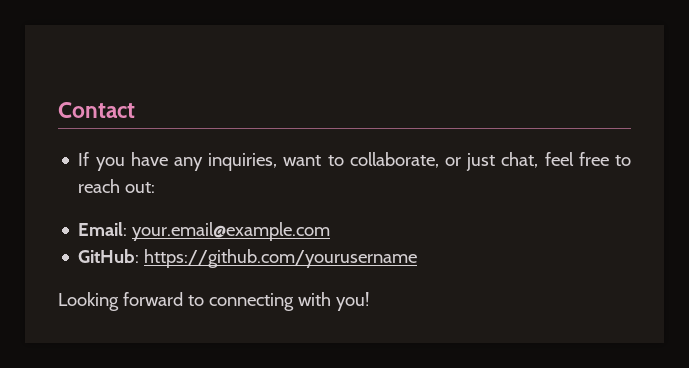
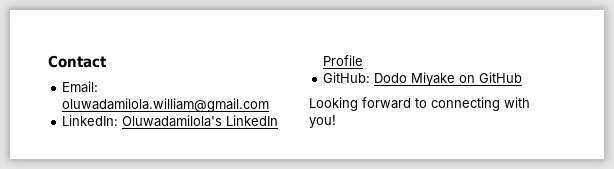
- If you have any inquiries, want to collaborate, or just chat, feel free to reach out:
- Email: your.email@example.com
- GitHub: https://github.com/yourusername
+ Email: oluwadamilola.william@gmail.com
+ LinkedIn: Oluwadamilola's LinkedIn Profile
+ GitHub: Dodo Miyake on GitHub

